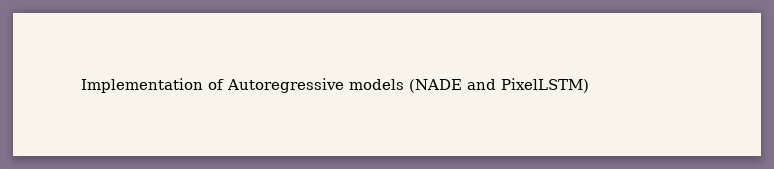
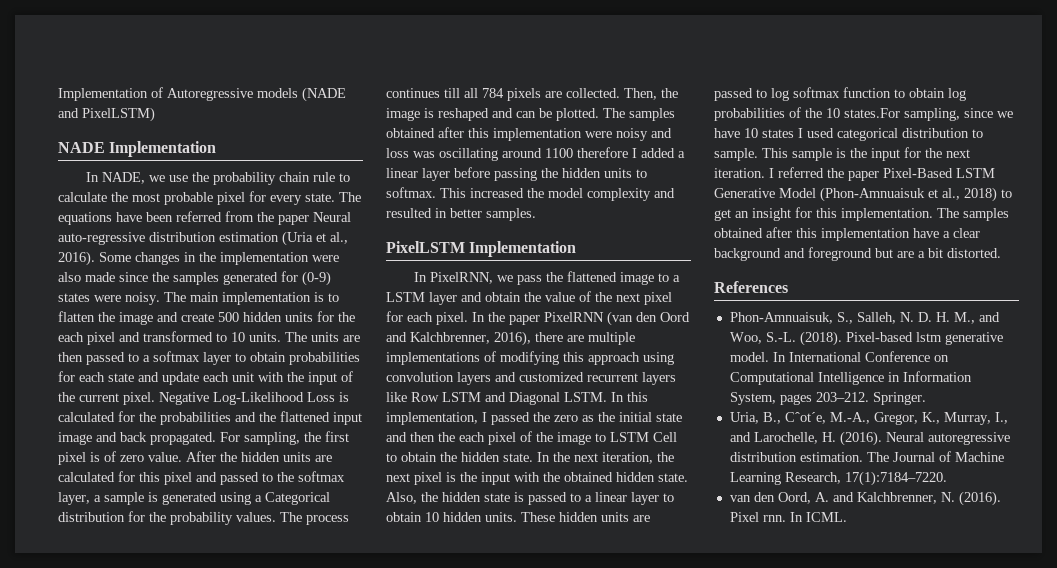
+ NADE Implementation
+ In NADE, we use the probability chain rule to calculate the most probable pixel for every state. The equations have been referred from the paper Neural auto-regressive distribution estimation (Uria et al., 2016). Some changes in the implementation were also made since the samples generated for (0-9) states were noisy. The main implementation is to flatten the image and create 500 hidden units for the each pixel and transformed to 10 units. The units are then passed to a softmax layer to obtain probabilities for each state and update each unit with the input of the current pixel. Negative Log-Likelihood Loss is calculated for the probabilities and the flattened input image and back propagated. For sampling, the first pixel is of zero value. After the hidden units are calculated for this pixel and passed to the softmax layer, a sample is generated using a Categorical distribution for the probability values. The process continues till all 784 pixels are collected. Then, the image is reshaped and can be plotted. The samples obtained after this implementation were noisy and loss was oscillating around 1100 therefore I added a linear layer before passing the hidden units to softmax. This increased the model complexity and resulted in better samples.
+ PixelLSTM Implementation
+ In PixelRNN, we pass the flattened image to a LSTM layer and obtain the value of the next pixel for each pixel. In the paper PixelRNN (van den Oord and Kalchbrenner, 2016), there are multiple implementations of modifying this approach using convolution layers and customized recurrent layers like Row LSTM and Diagonal LSTM. In this implementation, I passed the zero as the initial state and then the each pixel of the image to LSTM Cell to obtain the hidden state. In the next iteration, the next pixel is the input with the obtained hidden state. Also, the hidden state is passed to a linear layer to obtain 10 hidden units. These hidden units are passed to log softmax function to obtain log probabilities of the 10 states.For sampling, since we have 10 states I used categorical distribution to sample. This sample is the input for the next iteration. I referred the paper Pixel-Based LSTM Generative Model (Phon-Amnuaisuk et al., 2018) to get an insight for this implementation. The samples obtained after this implementation have a clear background and foreground but are a bit distorted.
+ References
+ Phon-Amnuaisuk, S., Salleh, N. D. H. M., and Woo, S.-L. (2018). Pixel-based lstm generative model. In International Conference on Computational Intelligence in Information System, pages 203–212. Springer.
+ Uria, B., Cˆot´e, M.-A., Gregor, K., Murray, I., and Larochelle, H. (2016). Neural autoregressive distribution estimation. The Journal of Machine Learning Research, 17(1):7184–7220.
+ van den Oord, A. and Kalchbrenner, N. (2016). Pixel rnn. In ICML.

